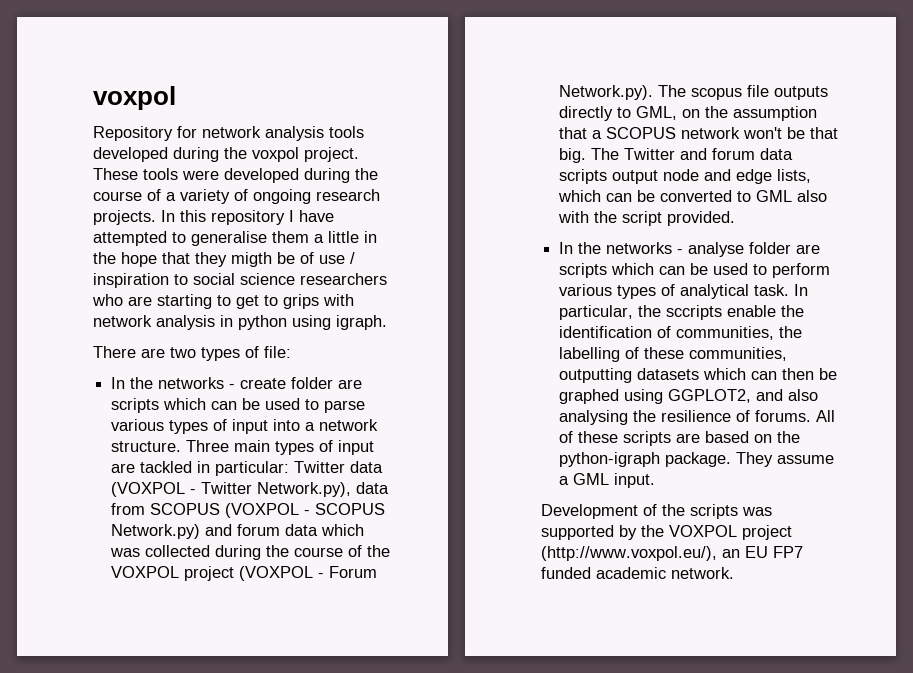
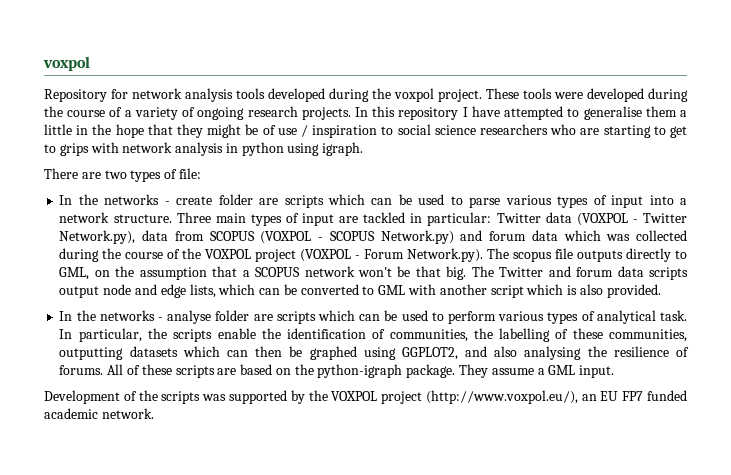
- In this repository I have attempted to generalise them a little in the hope that they migth be of use / inspiration to social science researchers who are starting to get to grips with network analysis in python using igraph.
+ In this repository I have attempted to generalise them a little in the hope that they might be of use / inspiration to social science researchers who are starting to get to grips with network analysis in python using igraph.
- The Twitter and forum data scripts output node and edge lists, which can be converted to GML also with the script provided.
+ The Twitter and forum data scripts output node and edge lists, which can be converted to GML with another script which is also provided.
- In particular, the sccripts enable the identification of communities, the labelling of these communities, outputting datasets which can then be graphed using GGPLOT2, and also analysing the resilience of forums.
+ In particular, the scripts enable the identification of communities, the labelling of these communities, outputting datasets which can then be graphed using GGPLOT2, and also analysing the resilience of forums.

